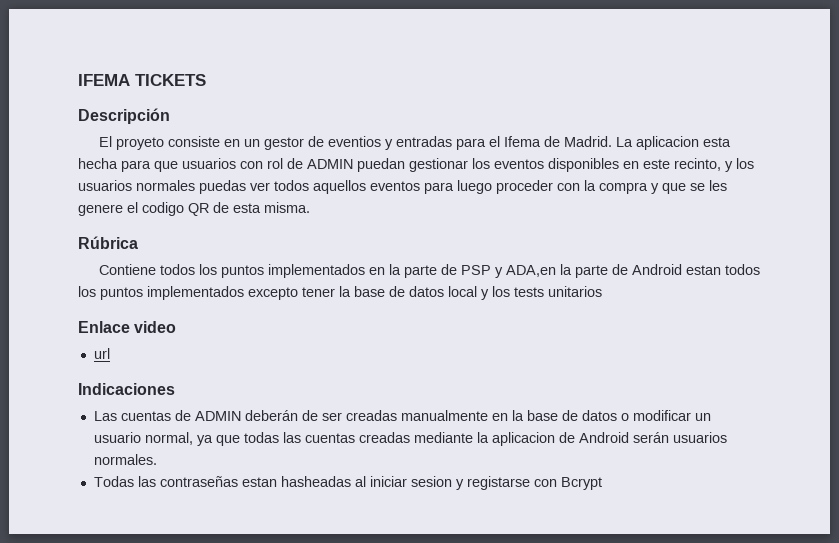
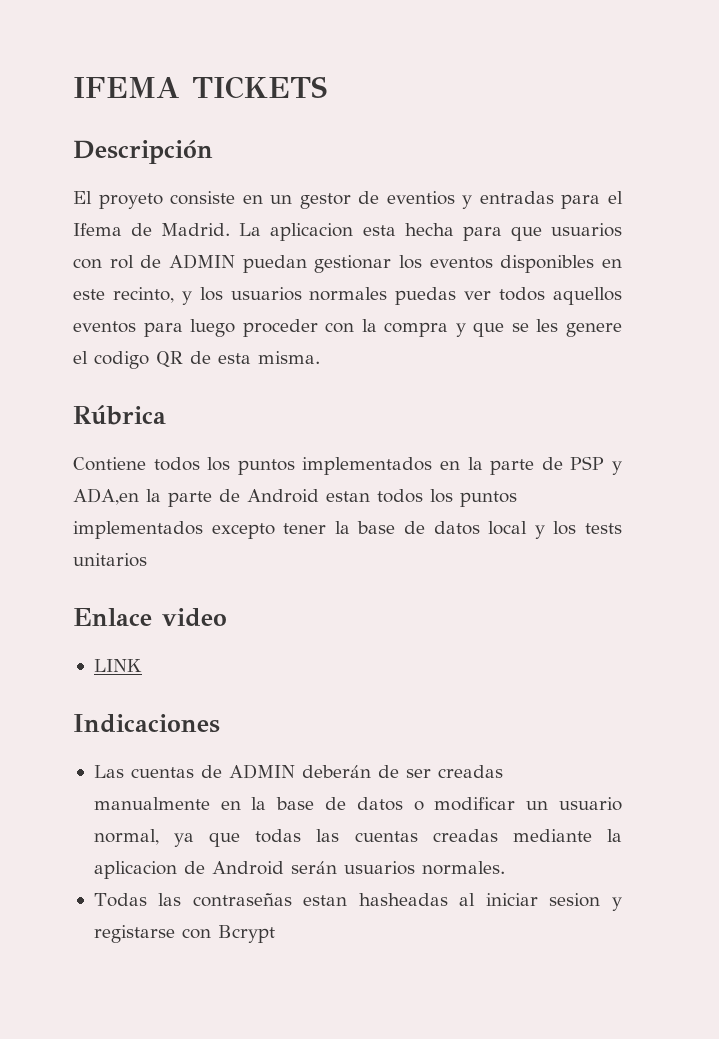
- url
+ LINK

